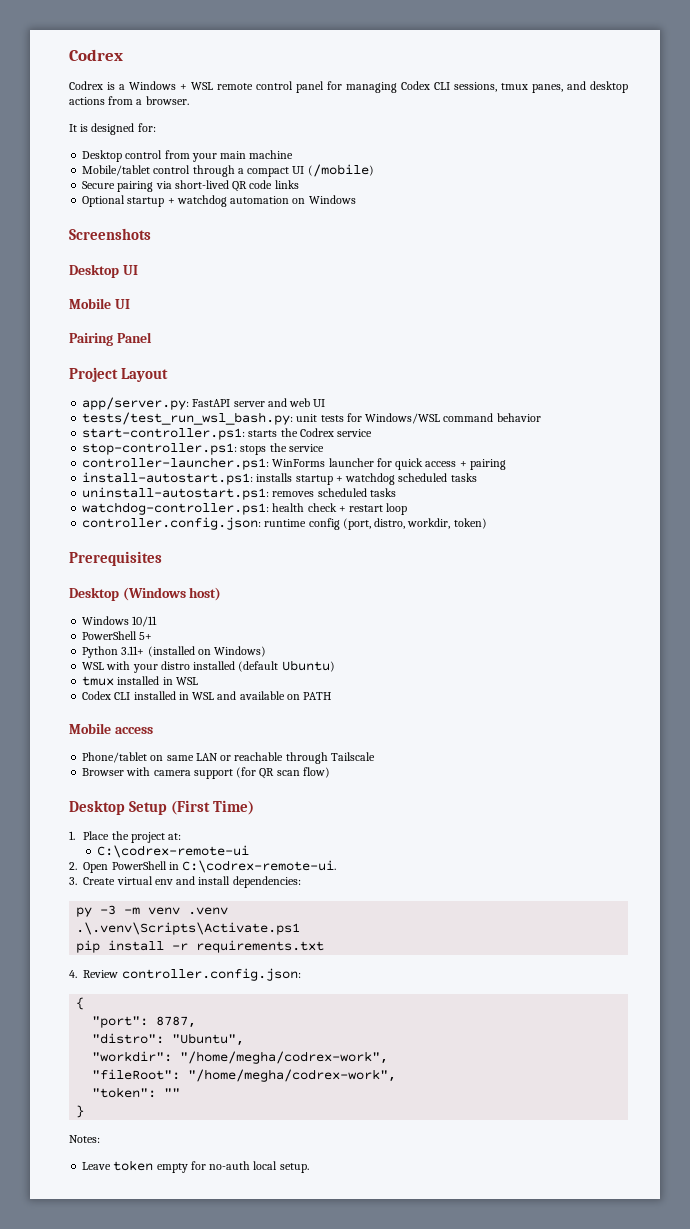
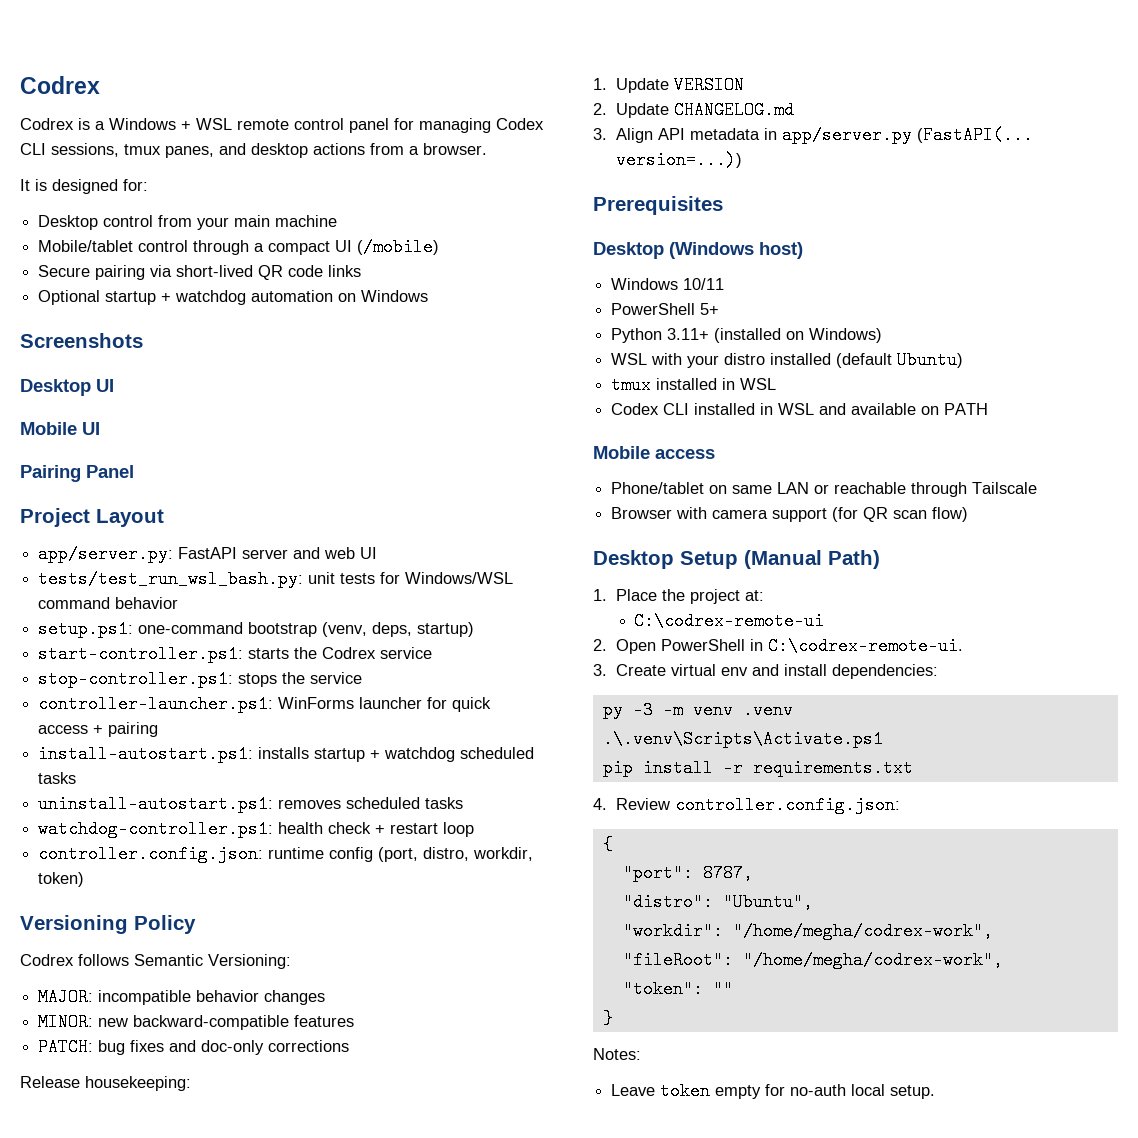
+ setup.ps1: one-command bootstrap (venv, deps, startup)
+ Versioning Policy
+ Codrex follows Semantic Versioning:
+ MAJOR: incompatible behavior changes
+ MINOR: new backward-compatible features
+ PATCH: bug fixes and doc-only corrections
+ Release housekeeping:
+ 1. Update VERSION
+ 2. Update CHANGELOG.md
+ 3. Align API metadata in app/server.py (FastAPI(... version=...))
- Desktop Setup (First Time)
+ Desktop Setup (Manual Path)

